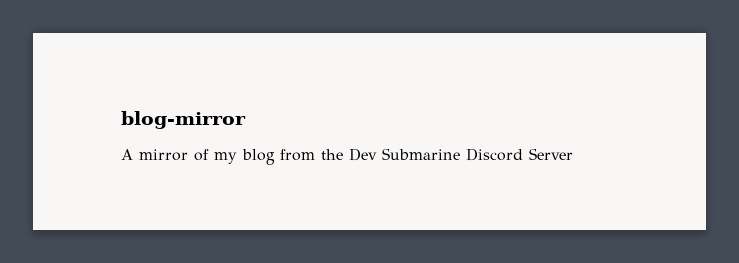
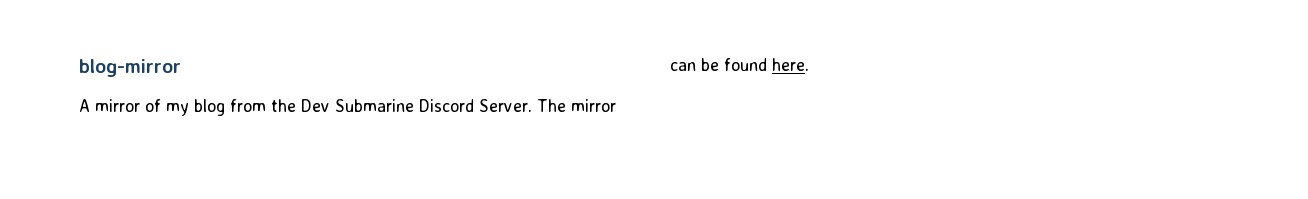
- A mirror of my blog from the Dev Submarine Discord Server
+ A mirror of my blog from the Dev Submarine Discord Server. The mirror can be found here.

